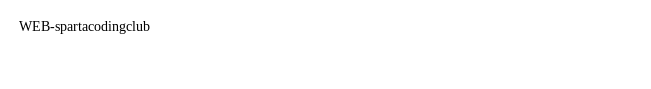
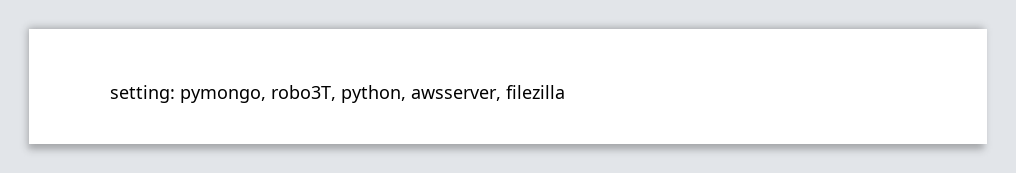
- WEB-spartacodingclub
+ setting: pymongo, robo3T, python, awsserver, filezilla

